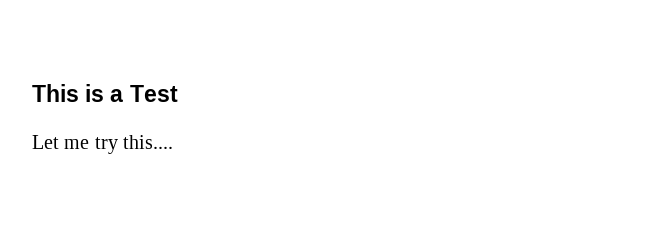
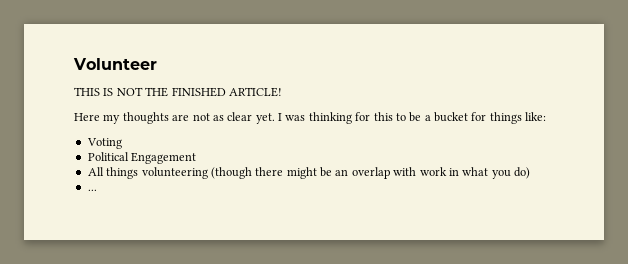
- This is a Test
- Let me try this....
+ Volunteer
+ THIS IS NOT THE FINISHED ARTICLE!
+ Here my thoughts are not as clear yet. I was thinking for this to be a bucket for things like:
+ Voting
+ Political Engagement
+ All things volunteering (though there might be an overlap with work in what you do)
+ ...

